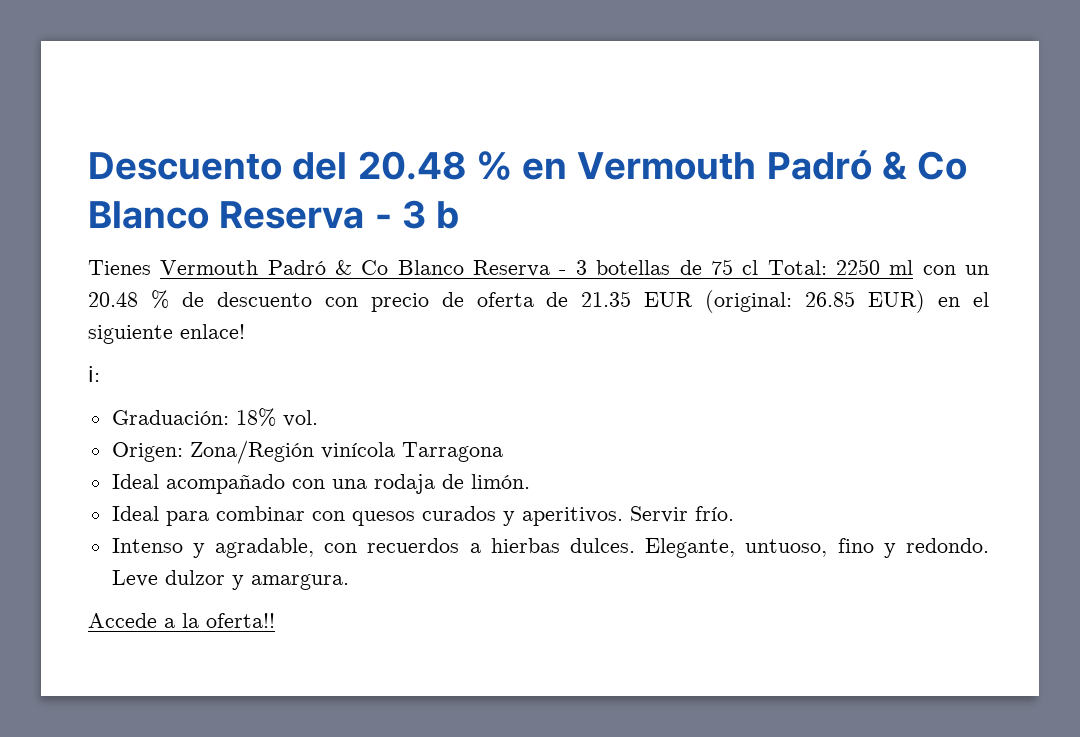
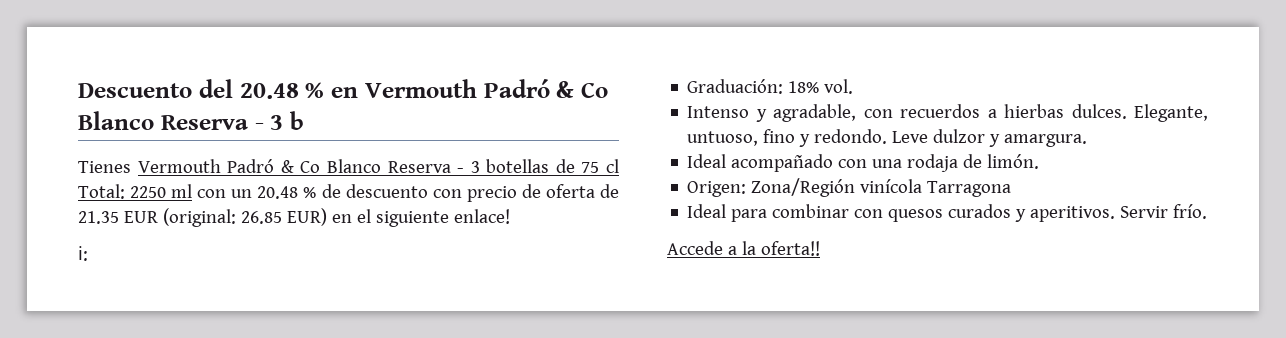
- Origen: Zona/Región vinícola Tarragona
- Ideal acompañado con una rodaja de limón.
- Ideal para combinar con quesos curados y aperitivos. Servir frío.
+ Ideal acompañado con una rodaja de limón.
+ Origen: Zona/Región vinícola Tarragona
+ Ideal para combinar con quesos curados y aperitivos. Servir frío.

